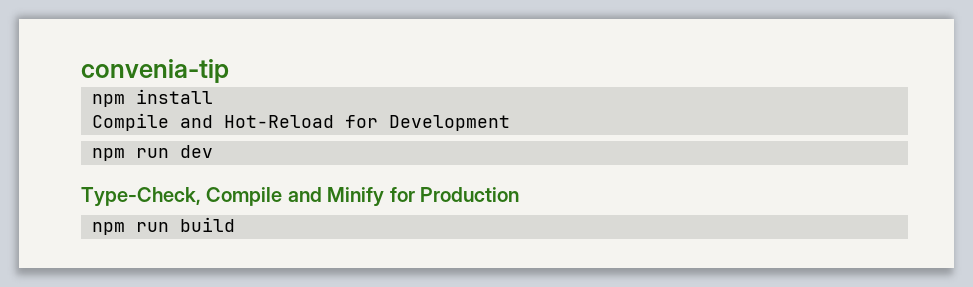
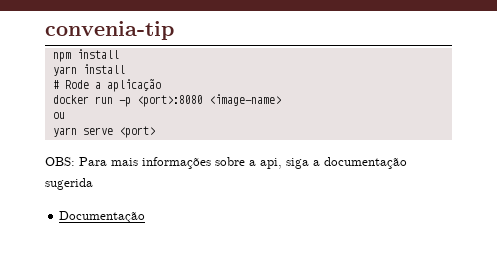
- Compile and Hot-Reload for Development
- npm run dev
- Type-Check, Compile and Minify for Production
- npm run build
+ yarn install
+ # Rode a aplicação
+ docker run -p <port>:8080 <image-name>
+ ou
+ yarn serve <port>
+ OBS: Para mais informações sobre a api, siga a documentação sugerida
+ Documentação

